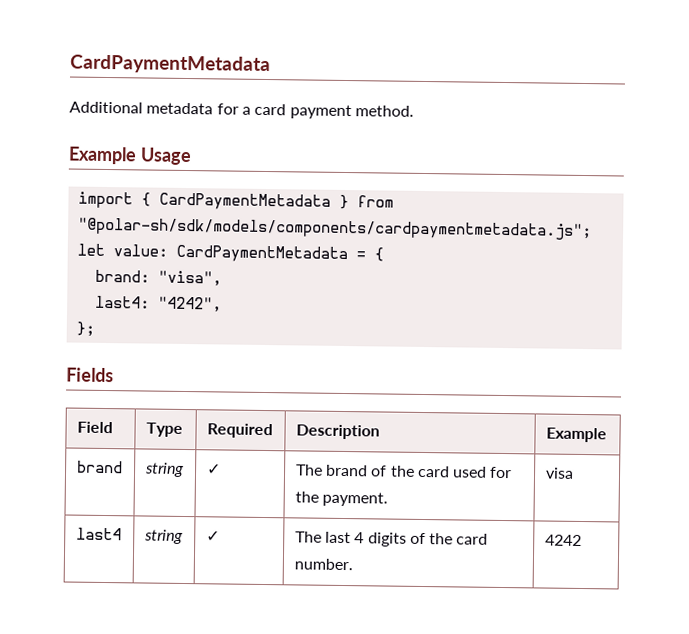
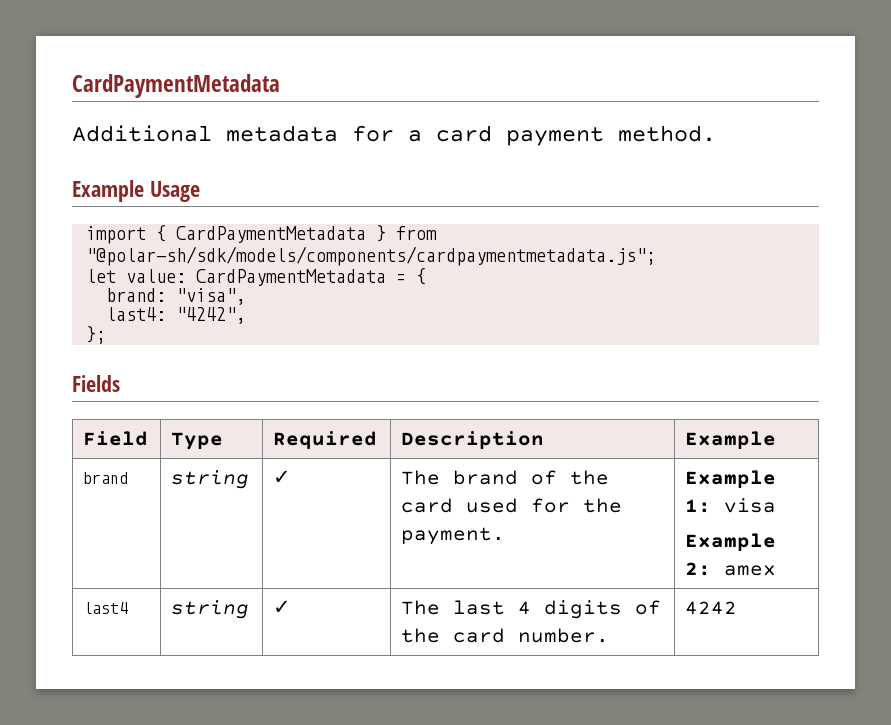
- brand | string | ✓ | The brand of the card used for the payment. | visa
+ brand | string | ✓ | The brand of the card used for the payment. | Example 1: visa
+ Example 2: amex

